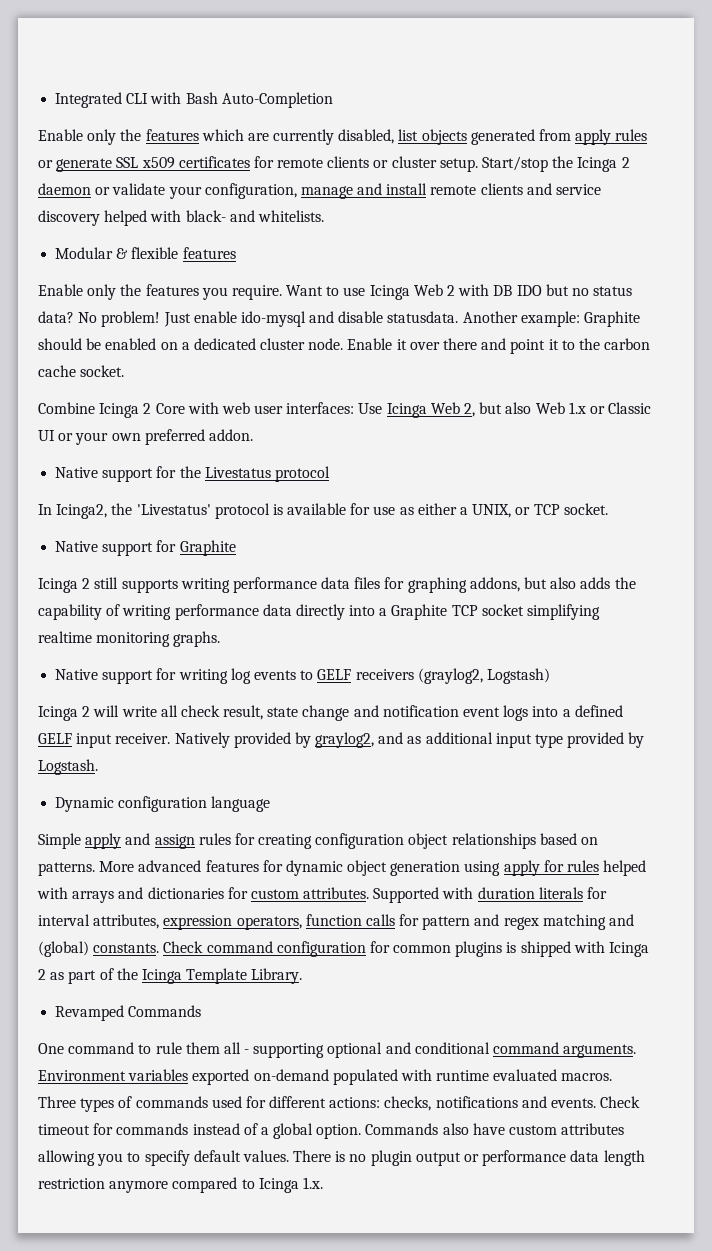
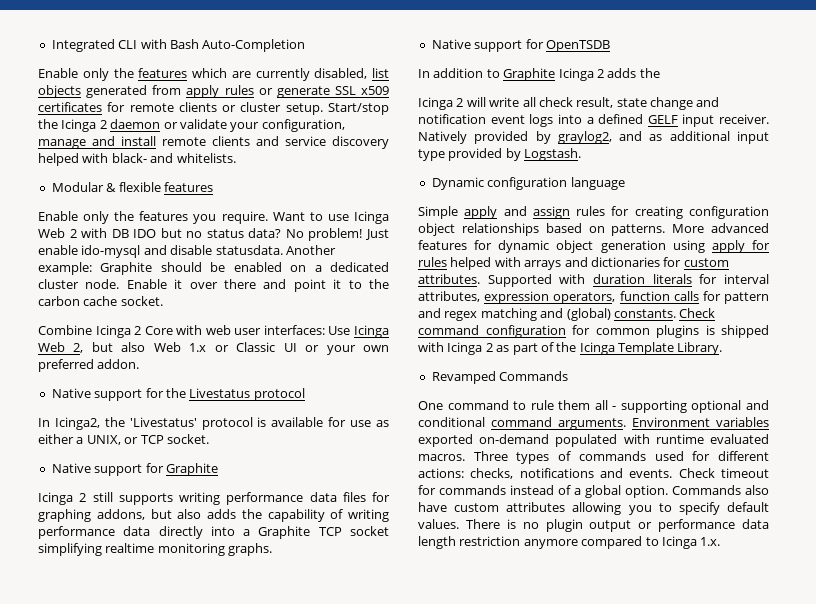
- Native support for writing log events to GELF receivers (graylog2, Logstash)
+ Native support for OpenTSDB
+ In addition to Graphite Icinga 2 adds the

